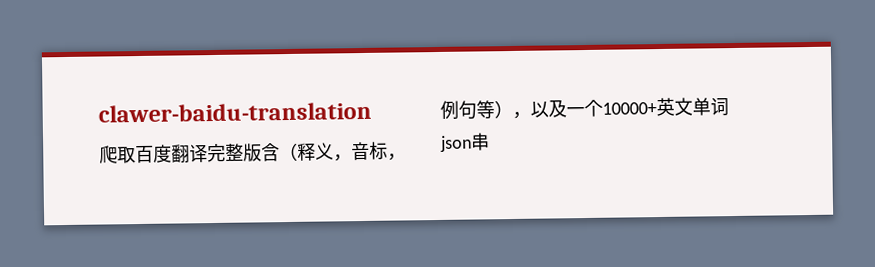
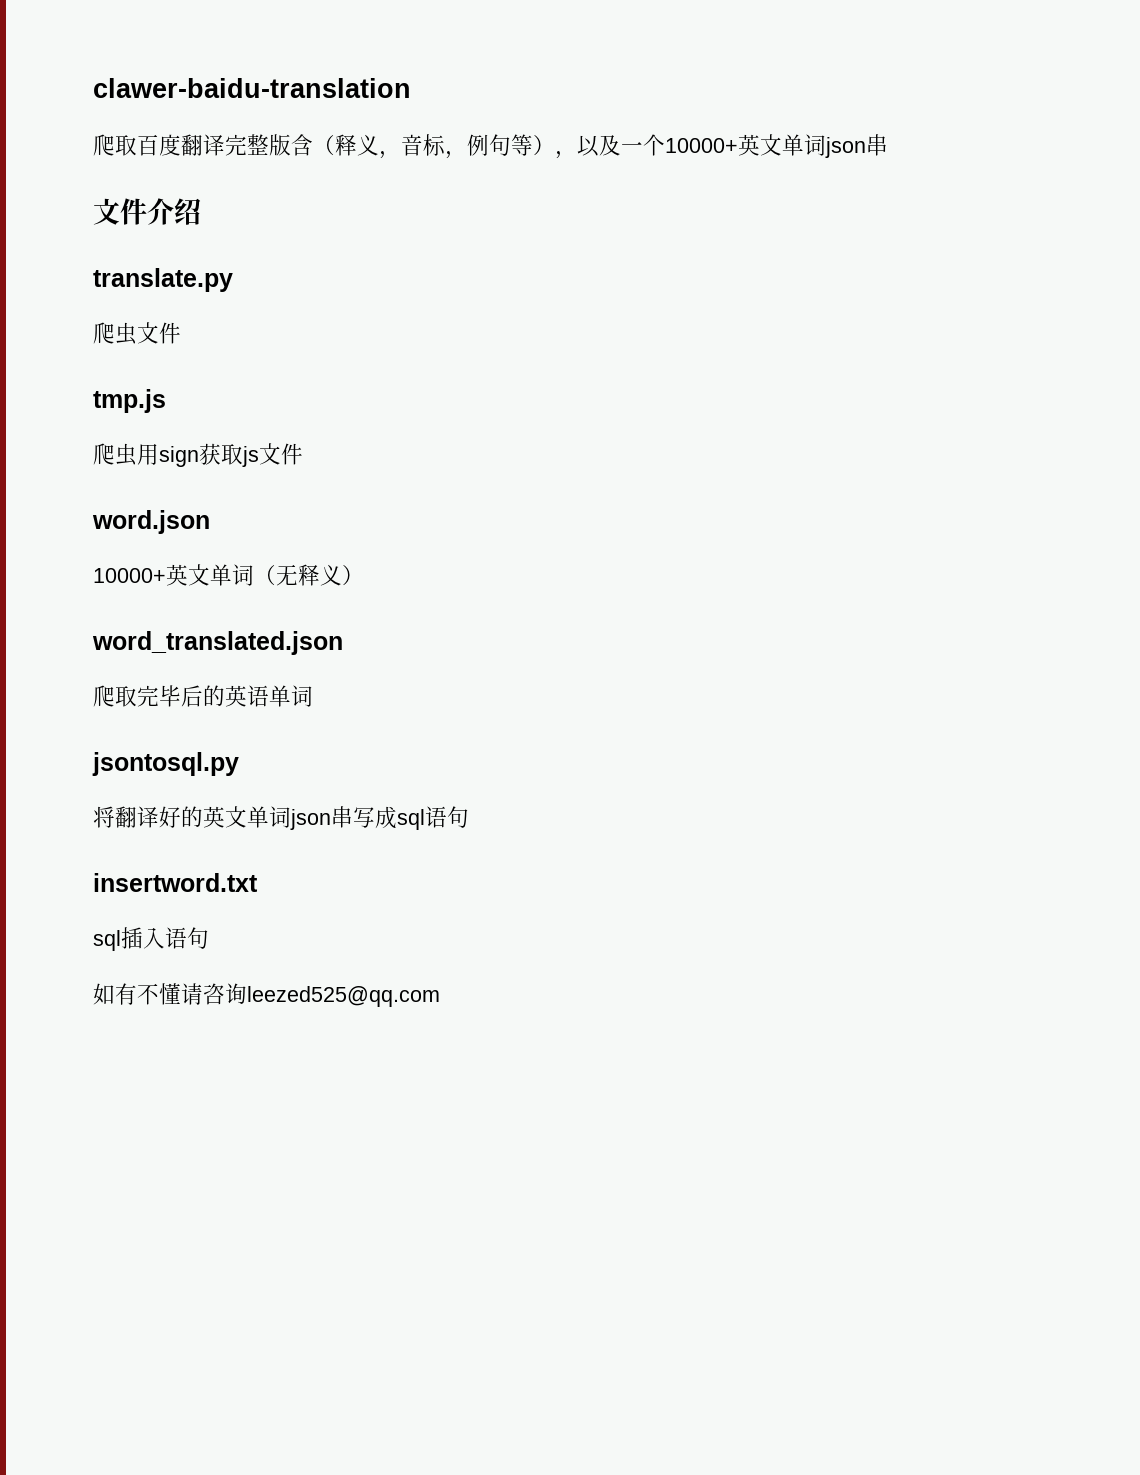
+ 文件介绍
+ translate.py
+ 爬虫文件
+ tmp.js
+ 爬虫用sign获取js文件
+ word.json
+ 10000+英文单词（无释义）
+ word_translated.json
+ 爬取完毕后的英语单词
+ jsontosql.py
+ 将翻译好的英文单词json串写成sql语句
+ insertword.txt
+ sql插入语句
+ 如有不懂请咨询leezed525@qq.com

